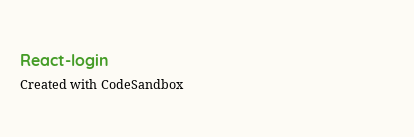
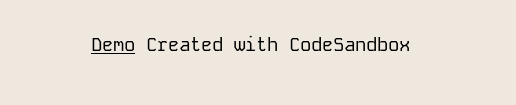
- React-login
- Created with CodeSandbox
+ Demo Created with CodeSandbox

